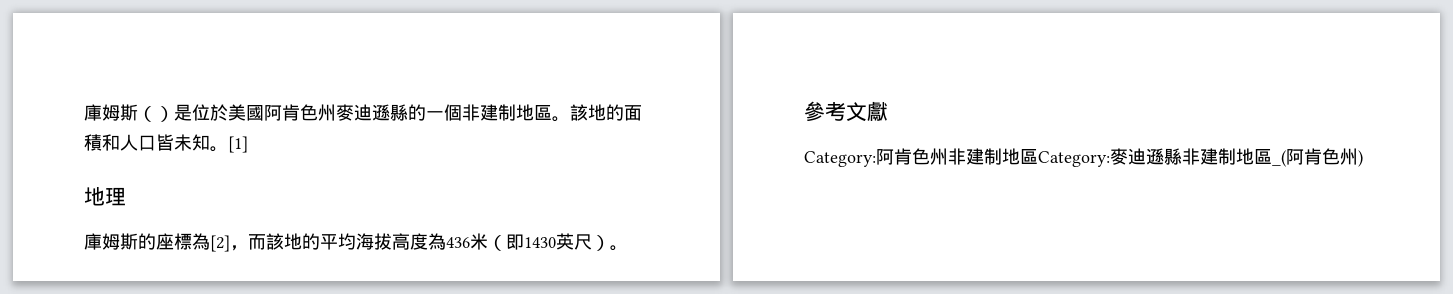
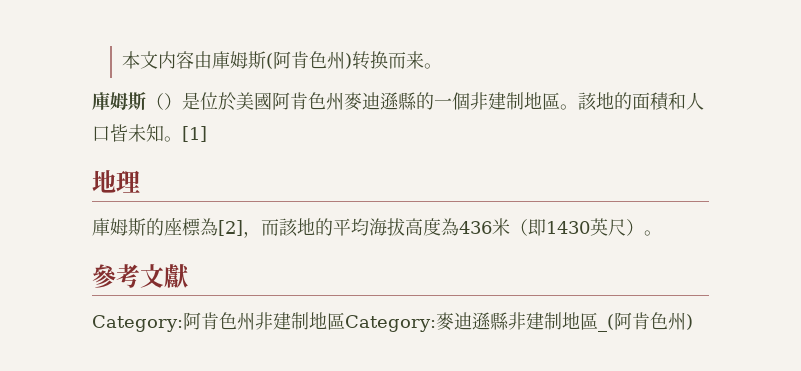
+ 本文内容由庫姆斯(阿肯色州)转换而来。

